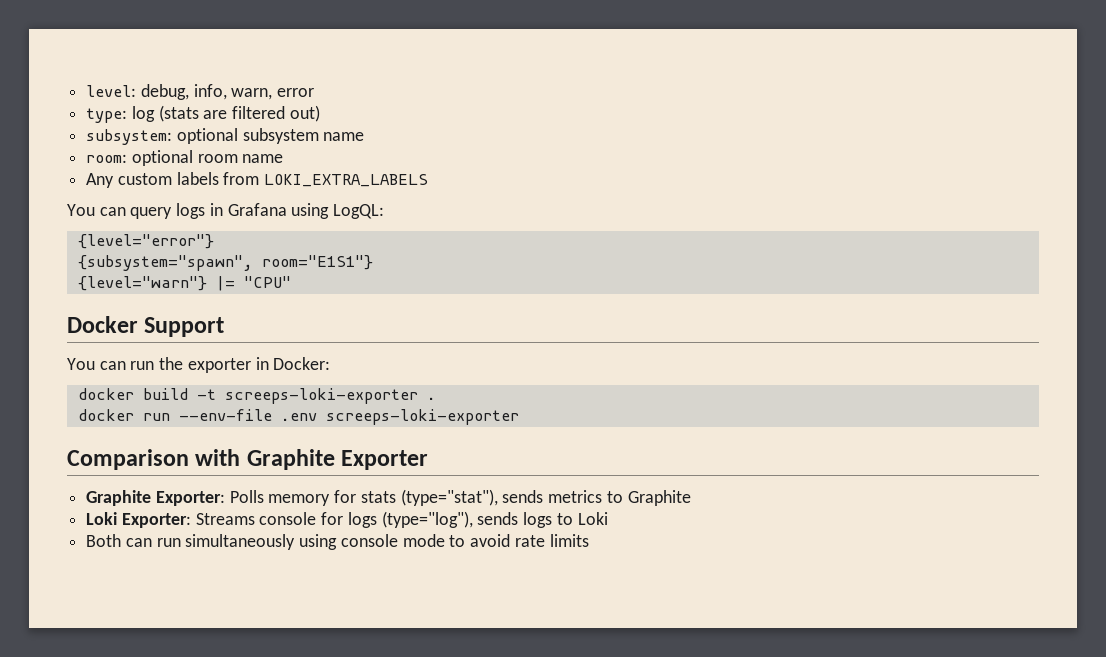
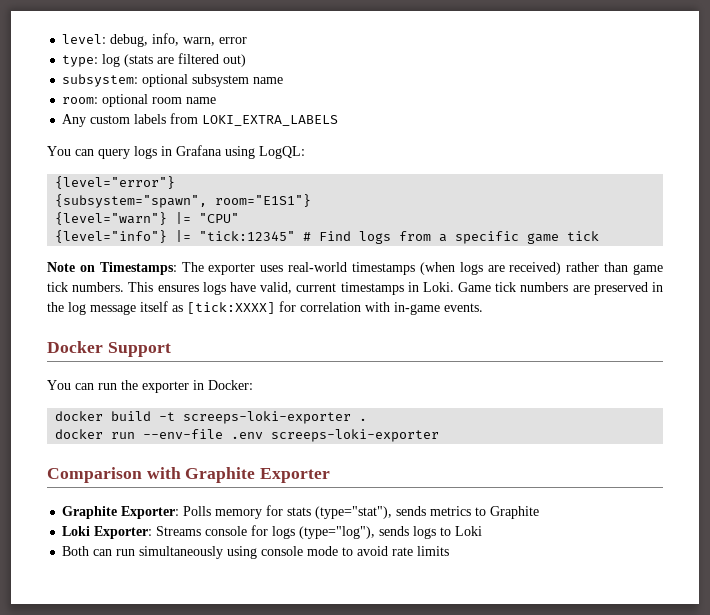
+ {level="info"} |= "tick:12345" # Find logs from a specific game tick
+ Note on Timestamps: The exporter uses real-world timestamps (when logs are received) rather than game tick numbers. This ensures logs have valid, current timestamps in Loki. Game tick numbers are preserved in the log message itself as [tick:XXXX] for correlation with in-game events.

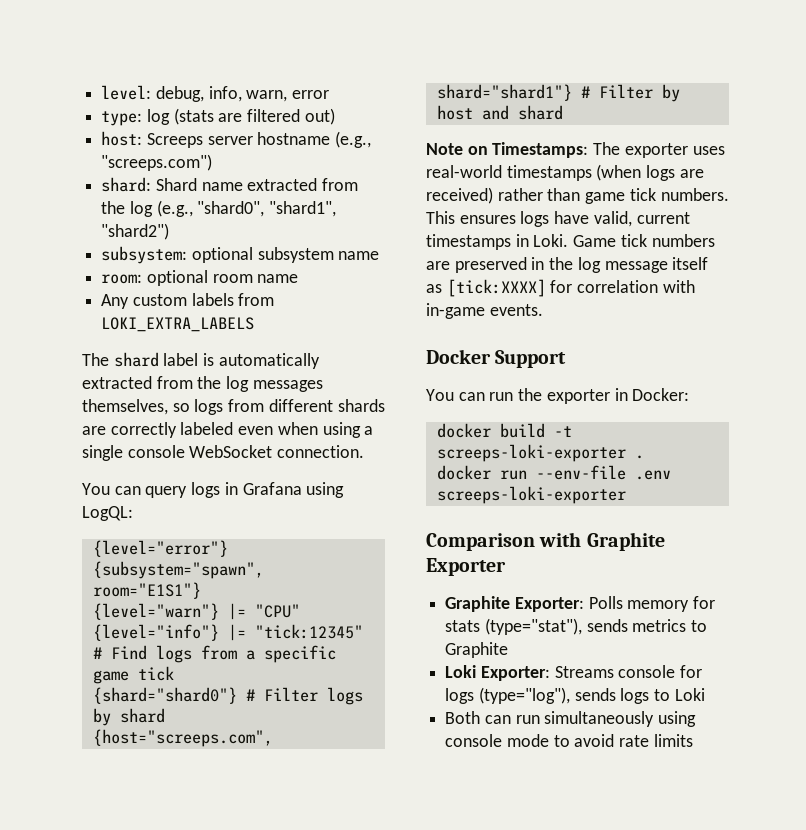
+ host: Screeps server hostname (e.g., "screeps.com")
+ shard: Shard name extracted from the log (e.g., "shard0", "shard1", "shard2")
+ The shard label is automatically extracted from the log messages themselves, so logs from different shards are correctly labeled even when using a single console WebSocket connection.
+ {shard="shard0"} # Filter logs by shard
+ {host="screeps.com", shard="shard1"} # Filter by host and shard

